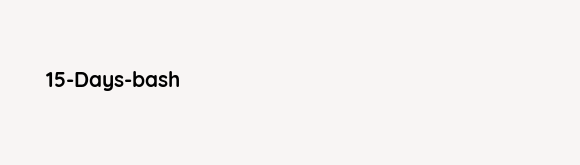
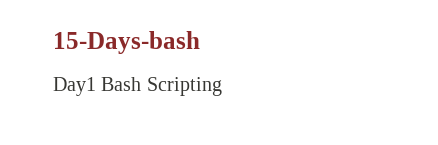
+ Day1 Bash Scripting

